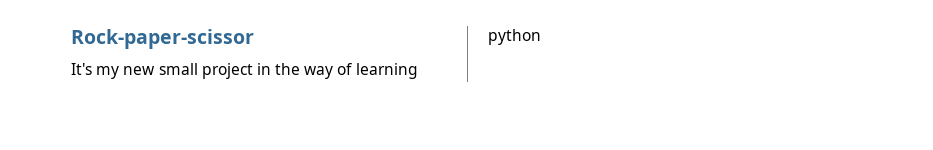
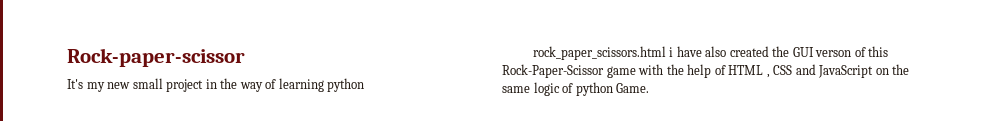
+ rock_paper_scissors.html i have also created the GUI verson of this Rock-Paper-Scissor game with the help of HTML , CSS and JavaScript on the same logic of python Game.

